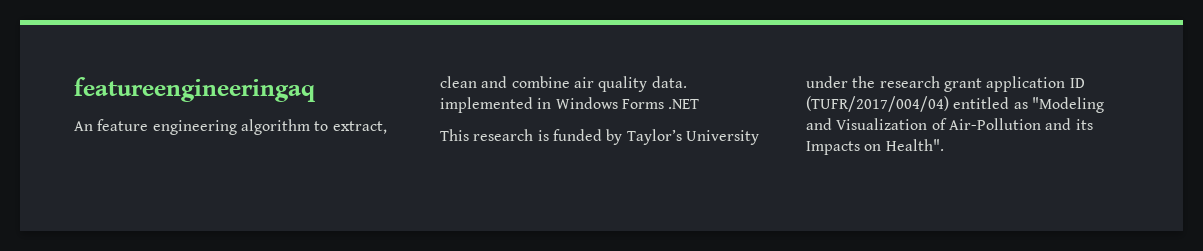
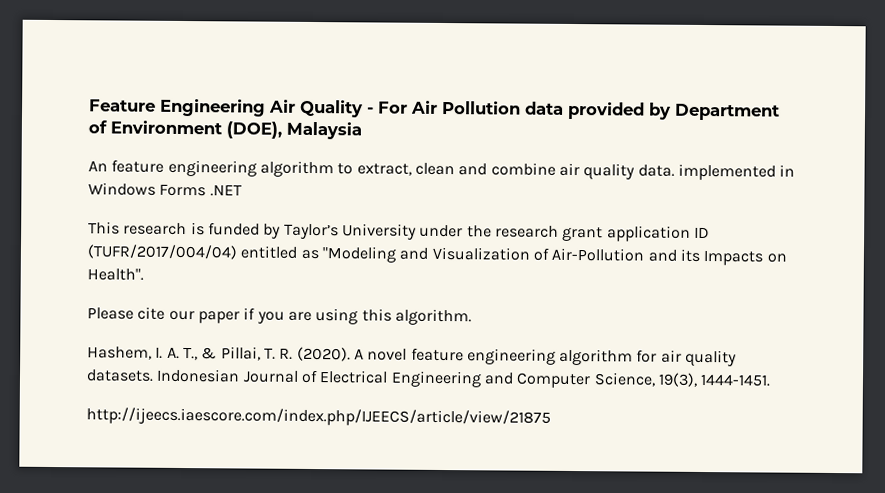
- featureengineeringaq
+ Feature Engineering Air Quality - For Air Pollution data provided by Department of Environment (DOE), Malaysia
+ Please cite our paper if you are using this algorithm.
+ Hashem, I. A. T., & Pillai, T. R. (2020). A novel feature engineering algorithm for air quality datasets. Indonesian Journal of Electrical Engineering and Computer Science, 19(3), 1444-1451.
+ http://ijeecs.iaescore.com/index.php/IJEECS/article/view/21875

